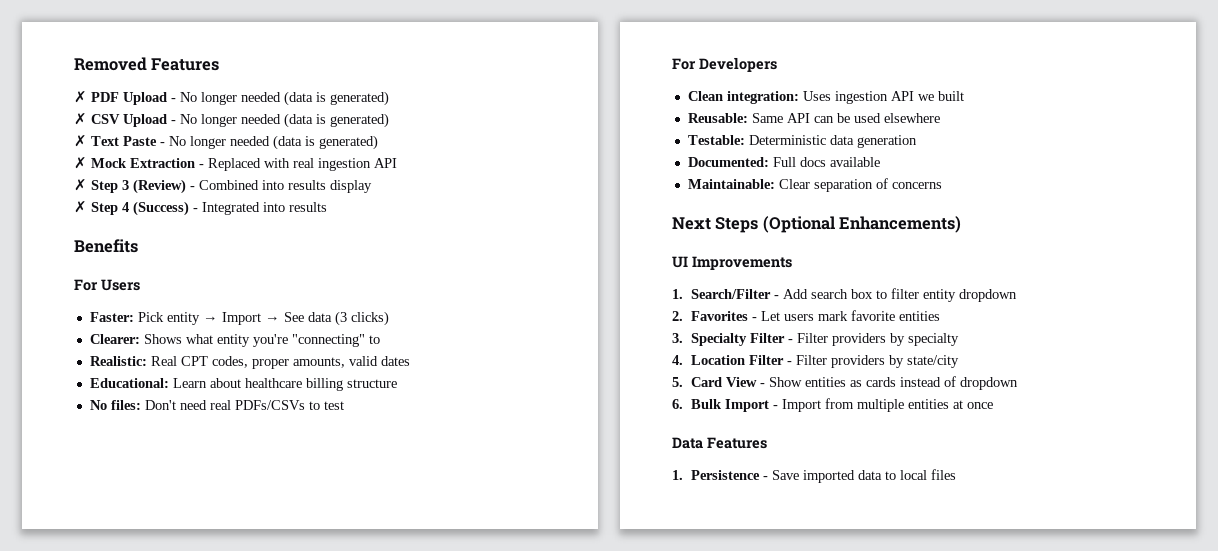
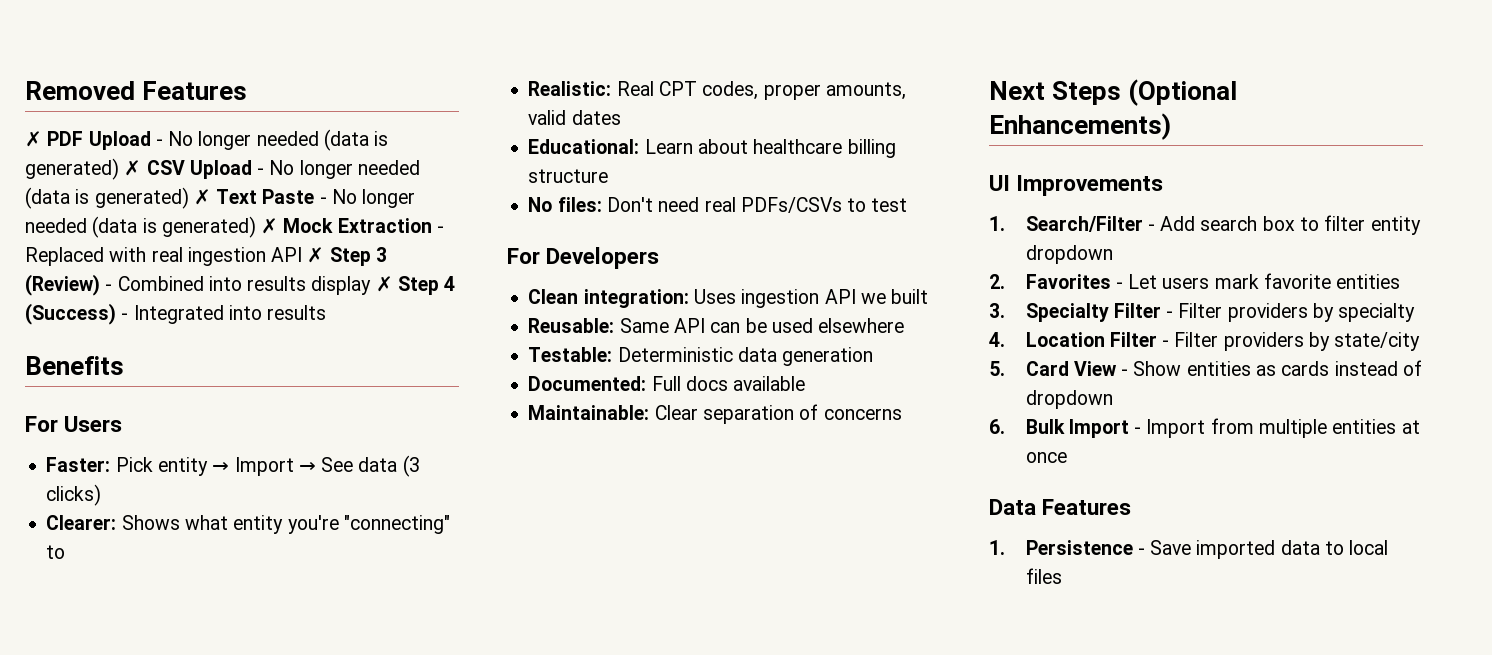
- ✗ PDF Upload - No longer needed (data is generated)
- ✗ CSV Upload - No longer needed (data is generated)
- ✗ Text Paste - No longer needed (data is generated)
- ✗ Mock Extraction - Replaced with real ingestion API
- ✗ Step 3 (Review) - Combined into results display
- ✗ Step 4 (Success) - Integrated into results
+ ✗ PDF Upload - No longer needed (data is generated) ✗ CSV Upload - No longer needed (data is generated) ✗ Text Paste - No longer needed (data is generated) ✗ Mock Extraction - Replaced with real ingestion API ✗ Step 3 (Review) - Combined into results display ✗ Step 4 (Success) - Integrated into results

